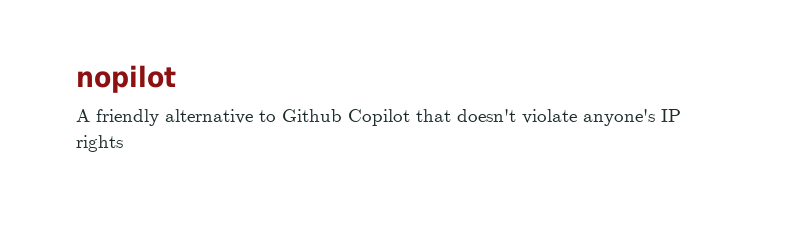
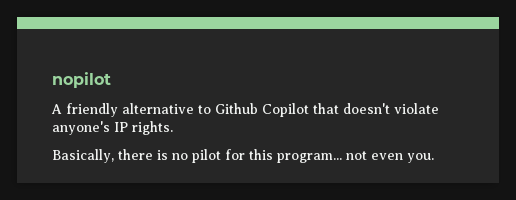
- A friendly alternative to Github Copilot that doesn't violate anyone's IP rights
+ A friendly alternative to Github Copilot that doesn't violate anyone's IP rights.
+ Basically, there is no pilot for this program... not even you.

